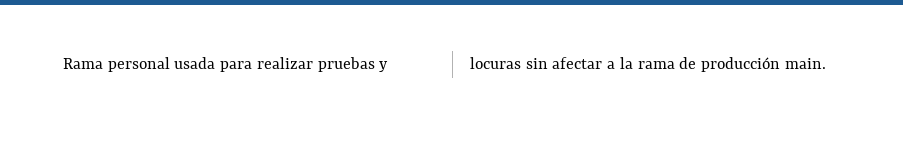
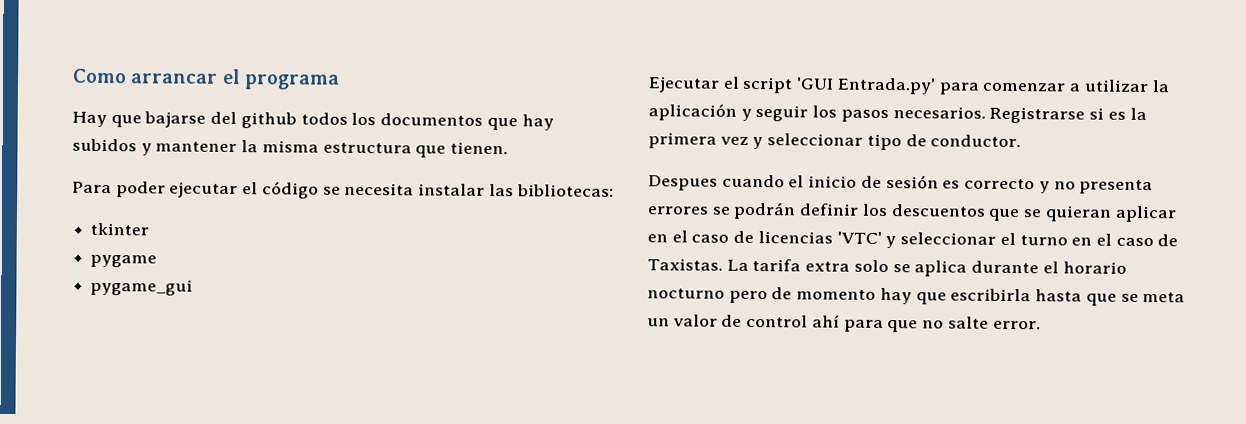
- Rama personal usada para realizar pruebas y locuras sin afectar a la rama de producción main.
+ Como arrancar el programa
+ Hay que bajarse del github todos los documentos que hay subidos y mantener la misma estructura que tienen.
+ Para poder ejecutar el código se necesita instalar las bibliotecas:
+ tkinter
+ pygame
+ pygame_gui
+ Ejecutar el script 'GUI Entrada.py' para comenzar a utilizar la aplicación y seguir los pasos necesarios. Registrarse si es la primera vez y seleccionar tipo de conductor.
+ Despues cuando el inicio de sesión es correcto y no presenta errores se podrán definir los descuentos que se quieran aplicar en el caso de licencias 'VTC' y seleccionar el turno en el caso de Taxistas. La tarifa extra solo se aplica durante el horario nocturno pero de momento hay que escribirla hasta que se meta un valor de control ahí para que no salte error.

